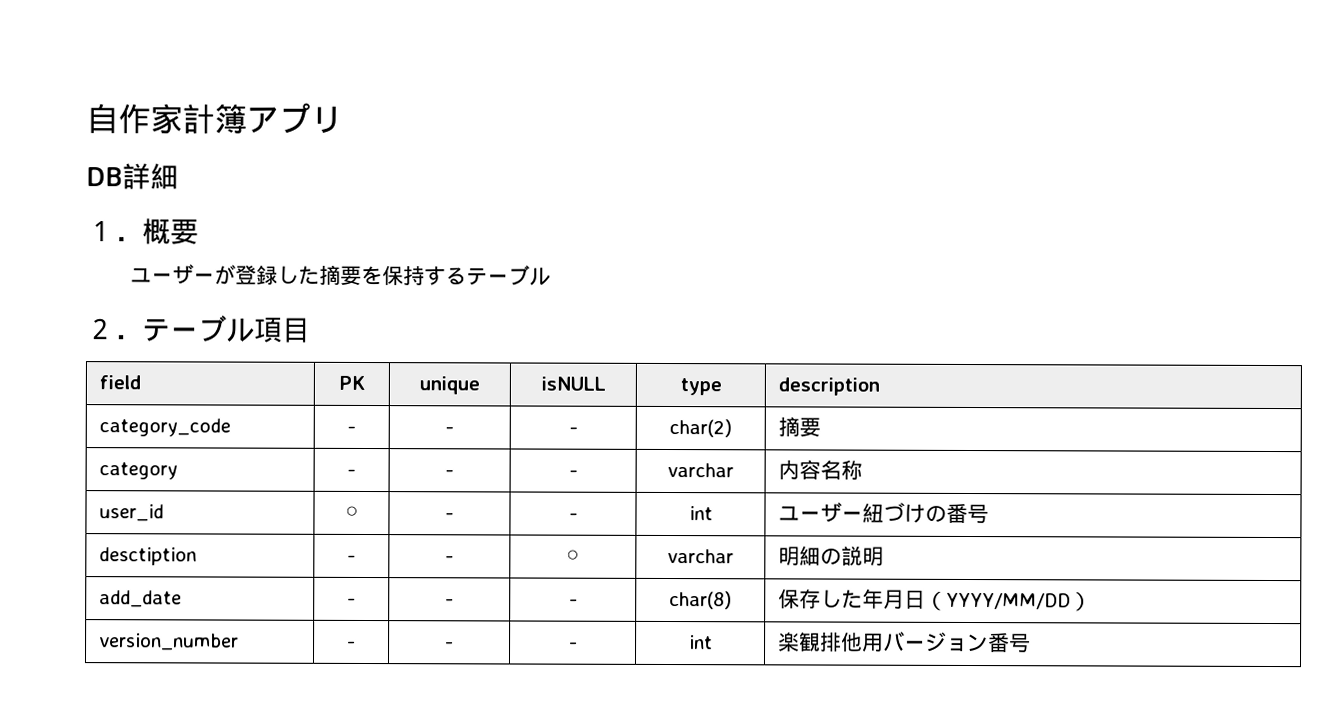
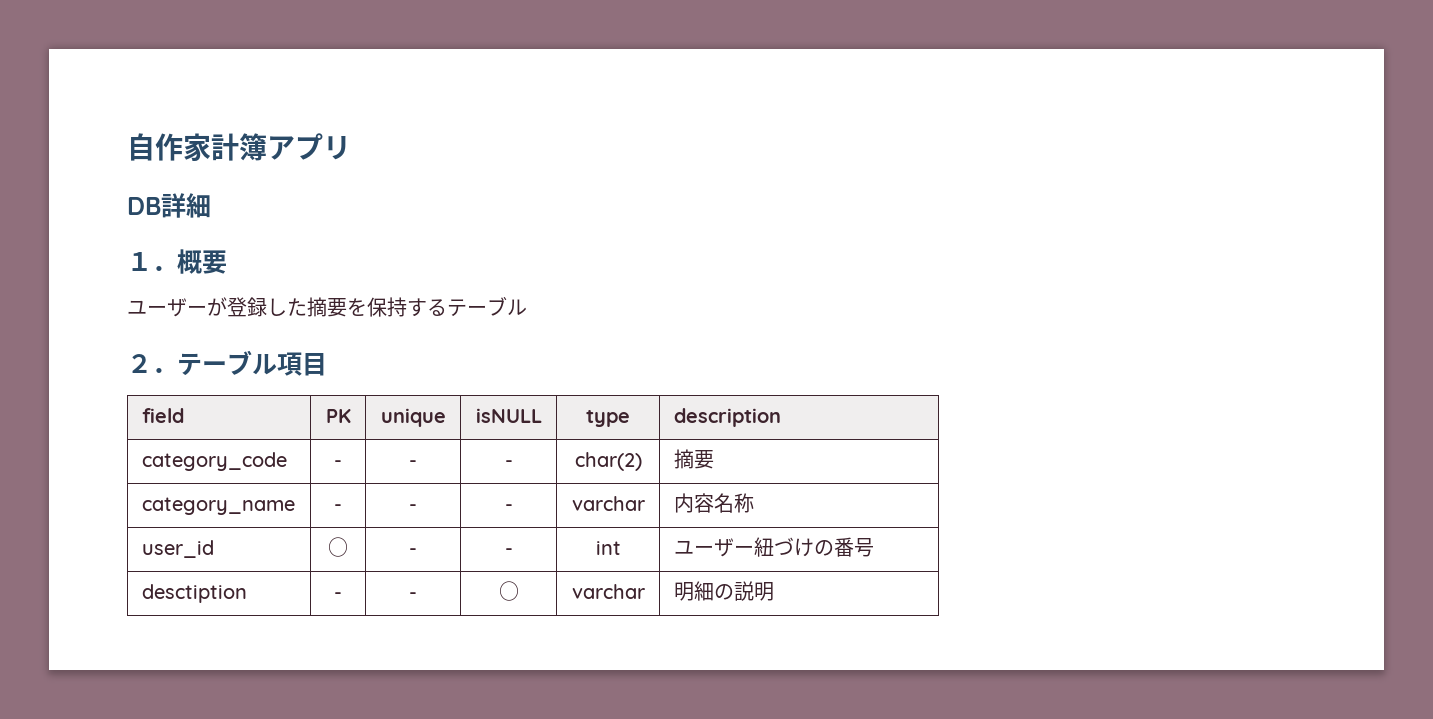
- category | - | - | - | varchar | 内容名称
+ category_name | - | - | - | varchar | 内容名称
- add_date | - | - | - | char(8) | 保存した年月日（YYYY/MM/DD）
- version_number | - | - | - | int | 楽観排他用バージョン番号

